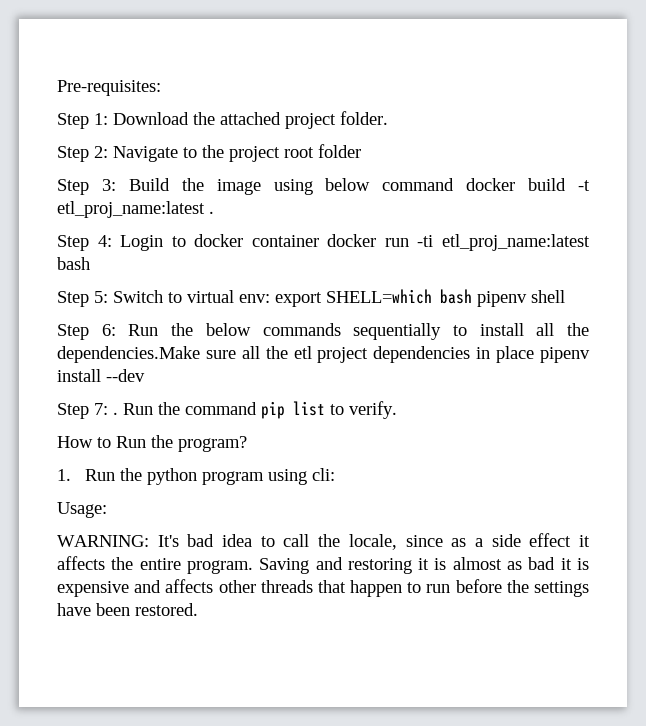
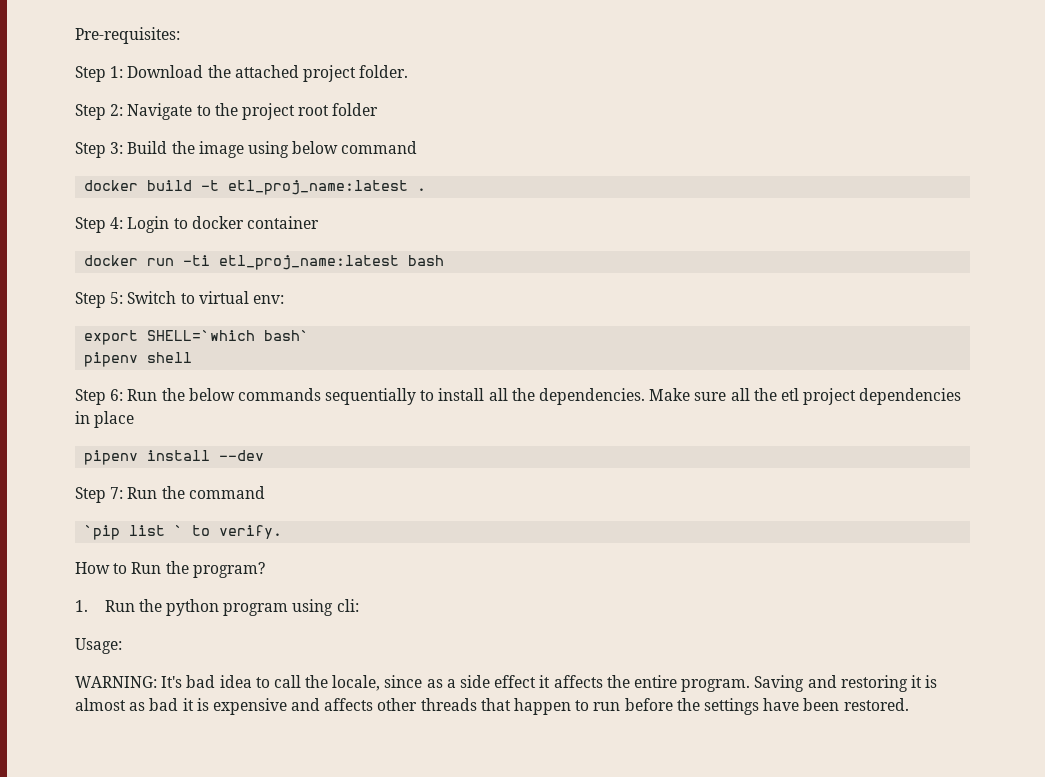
- Step 3: Build the image using below command docker build -t etl_proj_name:latest .
+ Step 3: Build the image using below command
+ docker build -t etl_proj_name:latest .
- Step 4: Login to docker container docker run -ti etl_proj_name:latest bash
+ Step 4: Login to docker container
+ docker run -ti etl_proj_name:latest bash
- Step 5: Switch to virtual env: export SHELL=which bash pipenv shell
+ Step 5: Switch to virtual env:
+ export SHELL=`which bash`
+ pipenv shell
- Step 6: Run the below commands sequentially to install all the dependencies.Make sure all the etl project dependencies in place pipenv install --dev
+ Step 6: Run the below commands sequentially to install all the dependencies. Make sure all the etl project dependencies in place
+ pipenv install --dev
- Step 7: . Run the command pip list to verify.
+ Step 7: Run the command
+ `pip list ` to verify.

